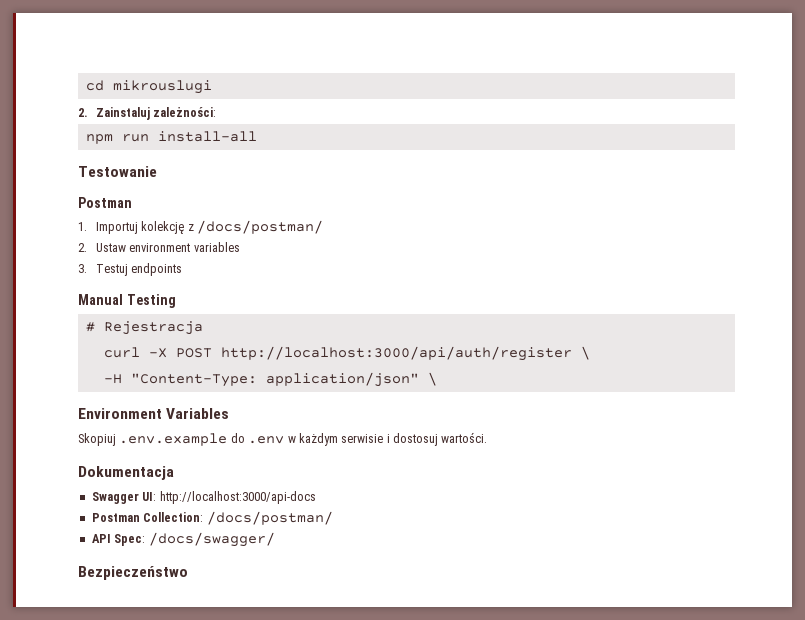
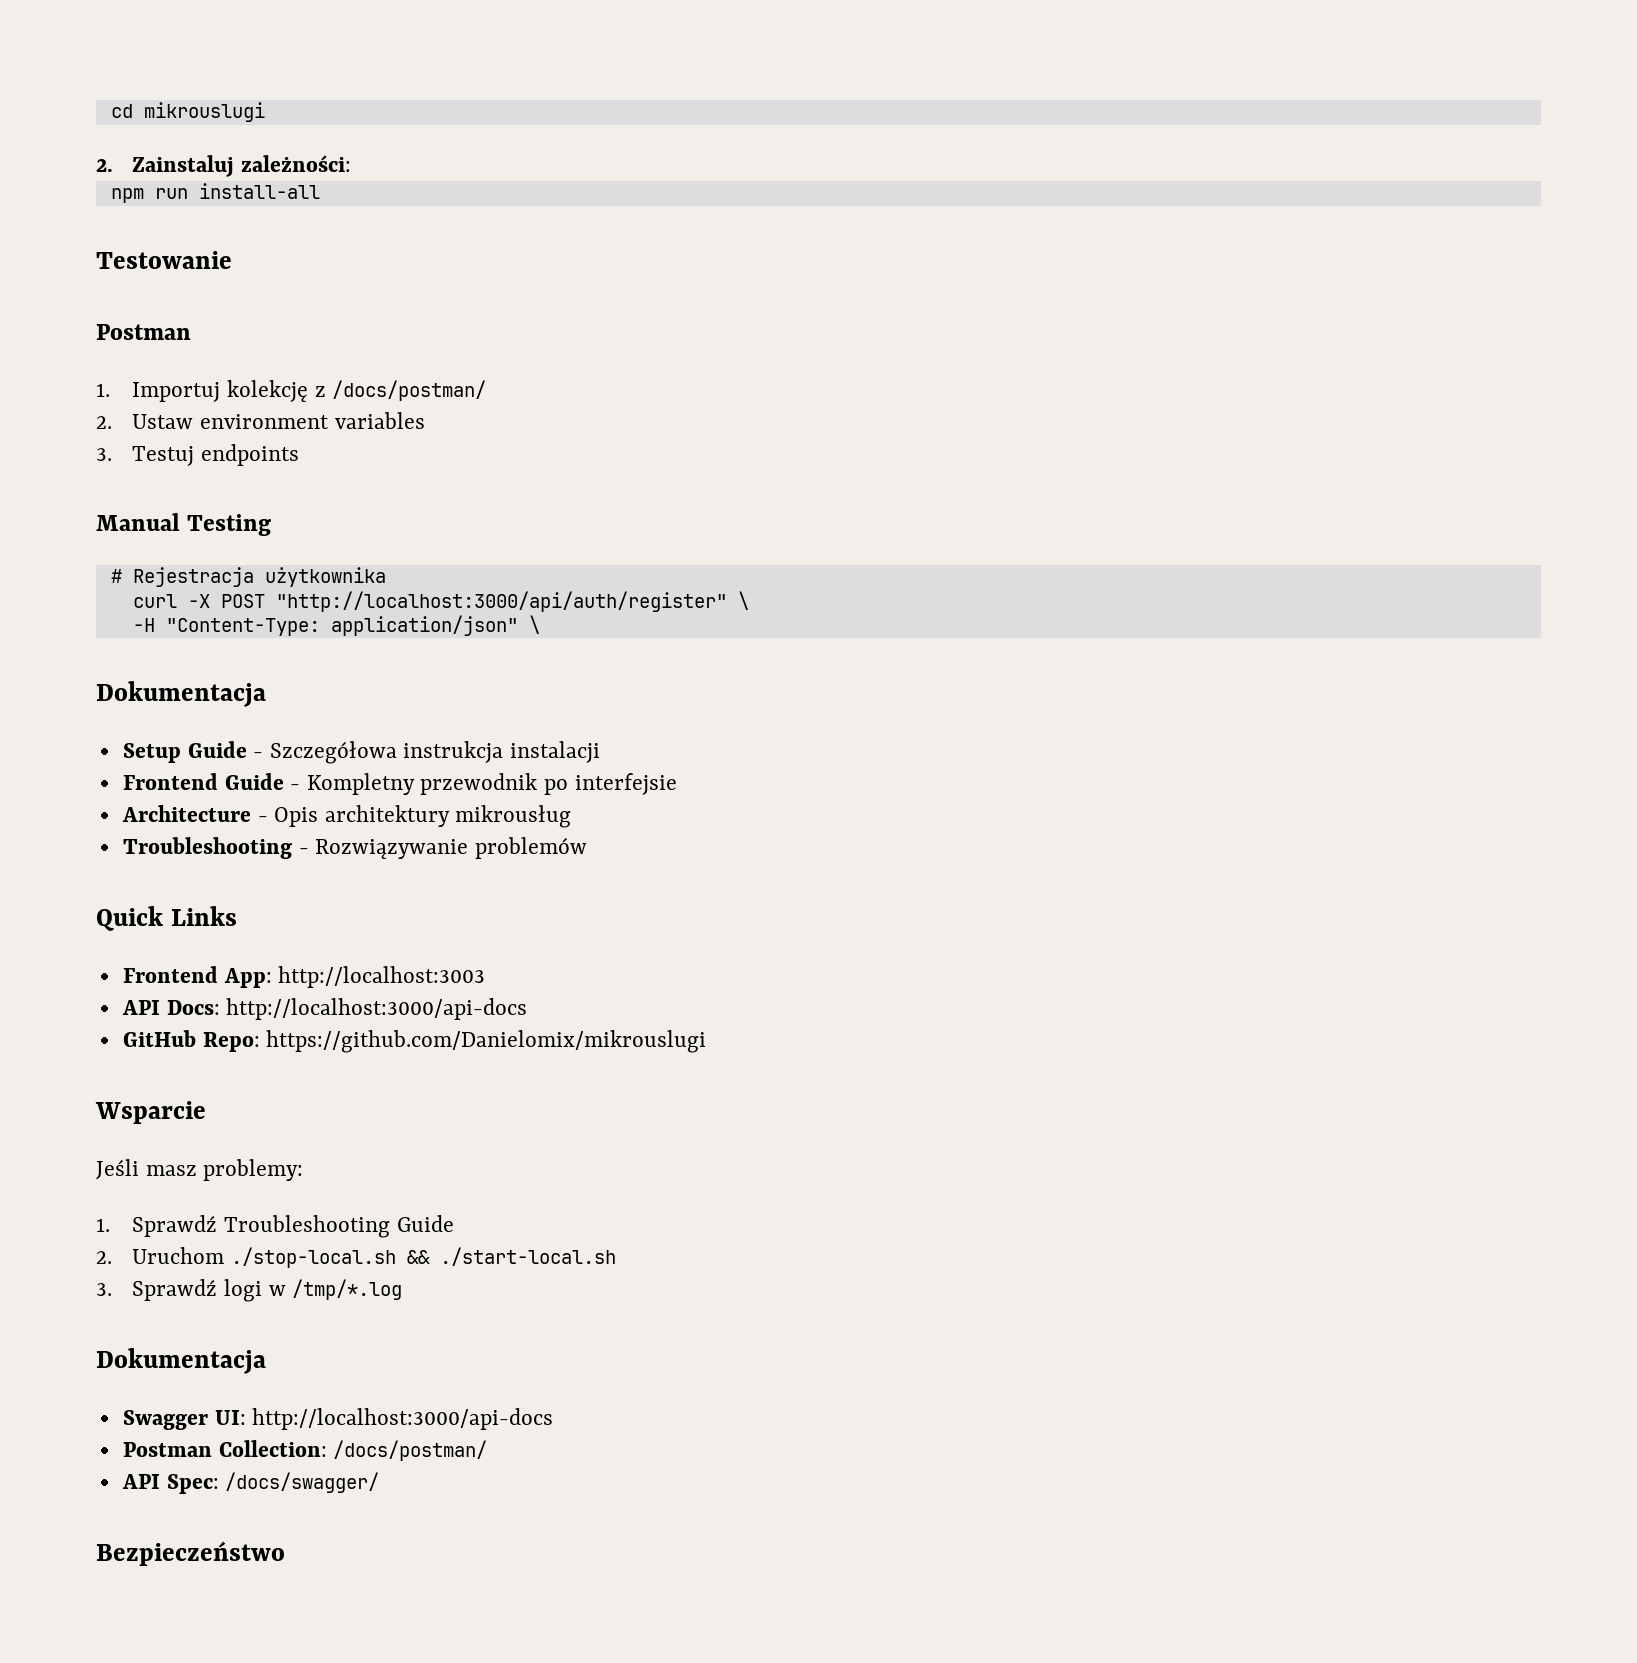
- # Rejestracja
+ # Rejestracja użytkownika
- curl -X POST http://localhost:3000/api/auth/register \
+ curl -X POST "http://localhost:3000/api/auth/register" \
  -H "Content-Type: application/json" \
- Environment Variables
- Skopiuj .env.example do .env w każdym serwisie i dostosuj wartości.
+ Dokumentacja
+ Setup Guide - Szczegółowa instrukcja instalacji
+ Frontend Guide - Kompletny przewodnik po interfejsie
+ Architecture - Opis architektury mikrousług
+ Troubleshooting - Rozwiązywanie problemów
+ Quick Links
+ Frontend App: http://localhost:3003
+ API Docs: http://localhost:3000/api-docs
+ GitHub Repo: https://github.com/Danielomix/mikrouslugi
+ Wsparcie
+ Jeśli masz problemy:
+ 1. Sprawdź Troubleshooting Guide
+ 2. Uruchom ./stop-local.sh && ./start-local.sh
+ 3. Sprawdź logi w /tmp/*.log

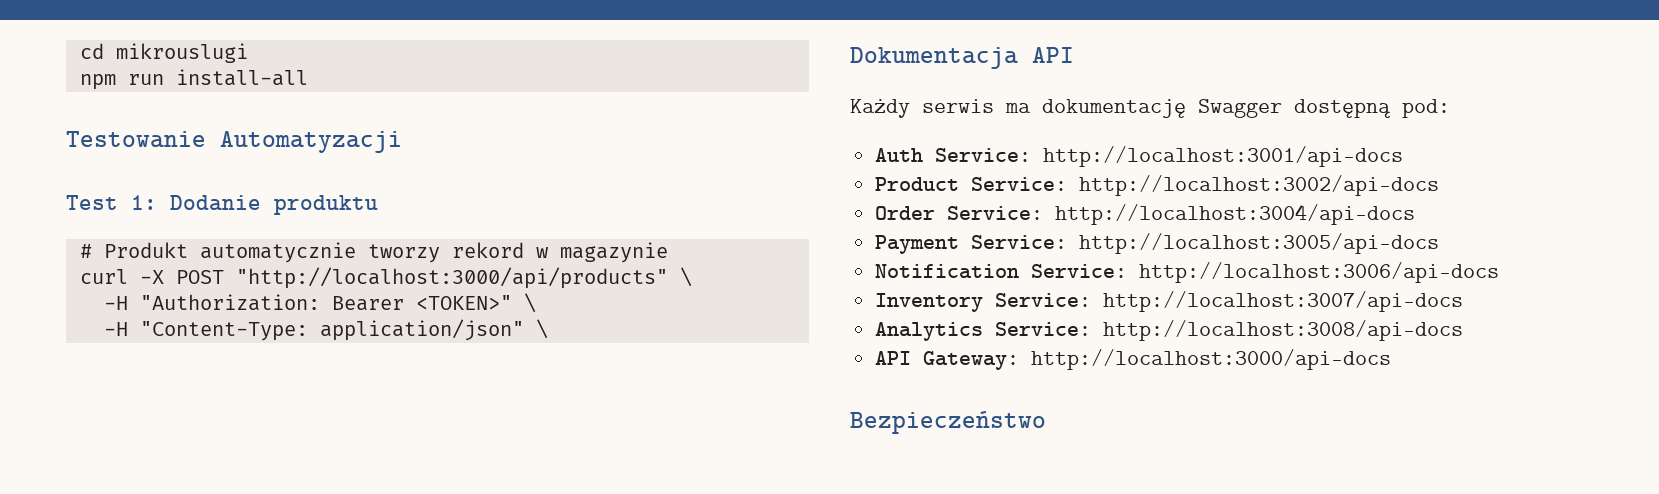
- 2. Zainstaluj zależności:
- Testowanie
- Postman
- 1. Importuj kolekcję z /docs/postman/
- 2. Ustaw environment variables
- 3. Testuj endpoints
- Manual Testing
- # Rejestracja użytkownika
- curl -X POST "http://localhost:3000/api/auth/register" \
+ Testowanie Automatyzacji
+ Test 1: Dodanie produktu
+ # Produkt automatycznie tworzy rekord w magazynie
+ curl -X POST "http://localhost:3000/api/products" \
+ -H "Authorization: Bearer <TOKEN>" \
  -H "Content-Type: application/json" \
- Dokumentacja
- Setup Guide - Szczegółowa instrukcja instalacji
- Frontend Guide - Kompletny przewodnik po interfejsie
- Architecture - Opis architektury mikrousług
- Troubleshooting - Rozwiązywanie problemów
- Quick Links
- Frontend App: http://localhost:3003
- API Docs: http://localhost:3000/api-docs
- GitHub Repo: https://github.com/Danielomix/mikrouslugi
- Wsparcie
- Jeśli masz problemy:
- 1. Sprawdź Troubleshooting Guide
- 2. Uruchom ./stop-local.sh && ./start-local.sh
- 3. Sprawdź logi w /tmp/*.log
- Dokumentacja
- Swagger UI: http://localhost:3000/api-docs
- Postman Collection: /docs/postman/
- API Spec: /docs/swagger/
+ Dokumentacja API
+ Każdy serwis ma dokumentację Swagger dostępną pod:
+ Auth Service: http://localhost:3001/api-docs
+ Product Service: http://localhost:3002/api-docs
+ Order Service: http://localhost:3004/api-docs
+ Payment Service: http://localhost:3005/api-docs
+ Notification Service: http://localhost:3006/api-docs
+ Inventory Service: http://localhost:3007/api-docs
+ Analytics Service: http://localhost:3008/api-docs
+ API Gateway: http://localhost:3000/api-docs

